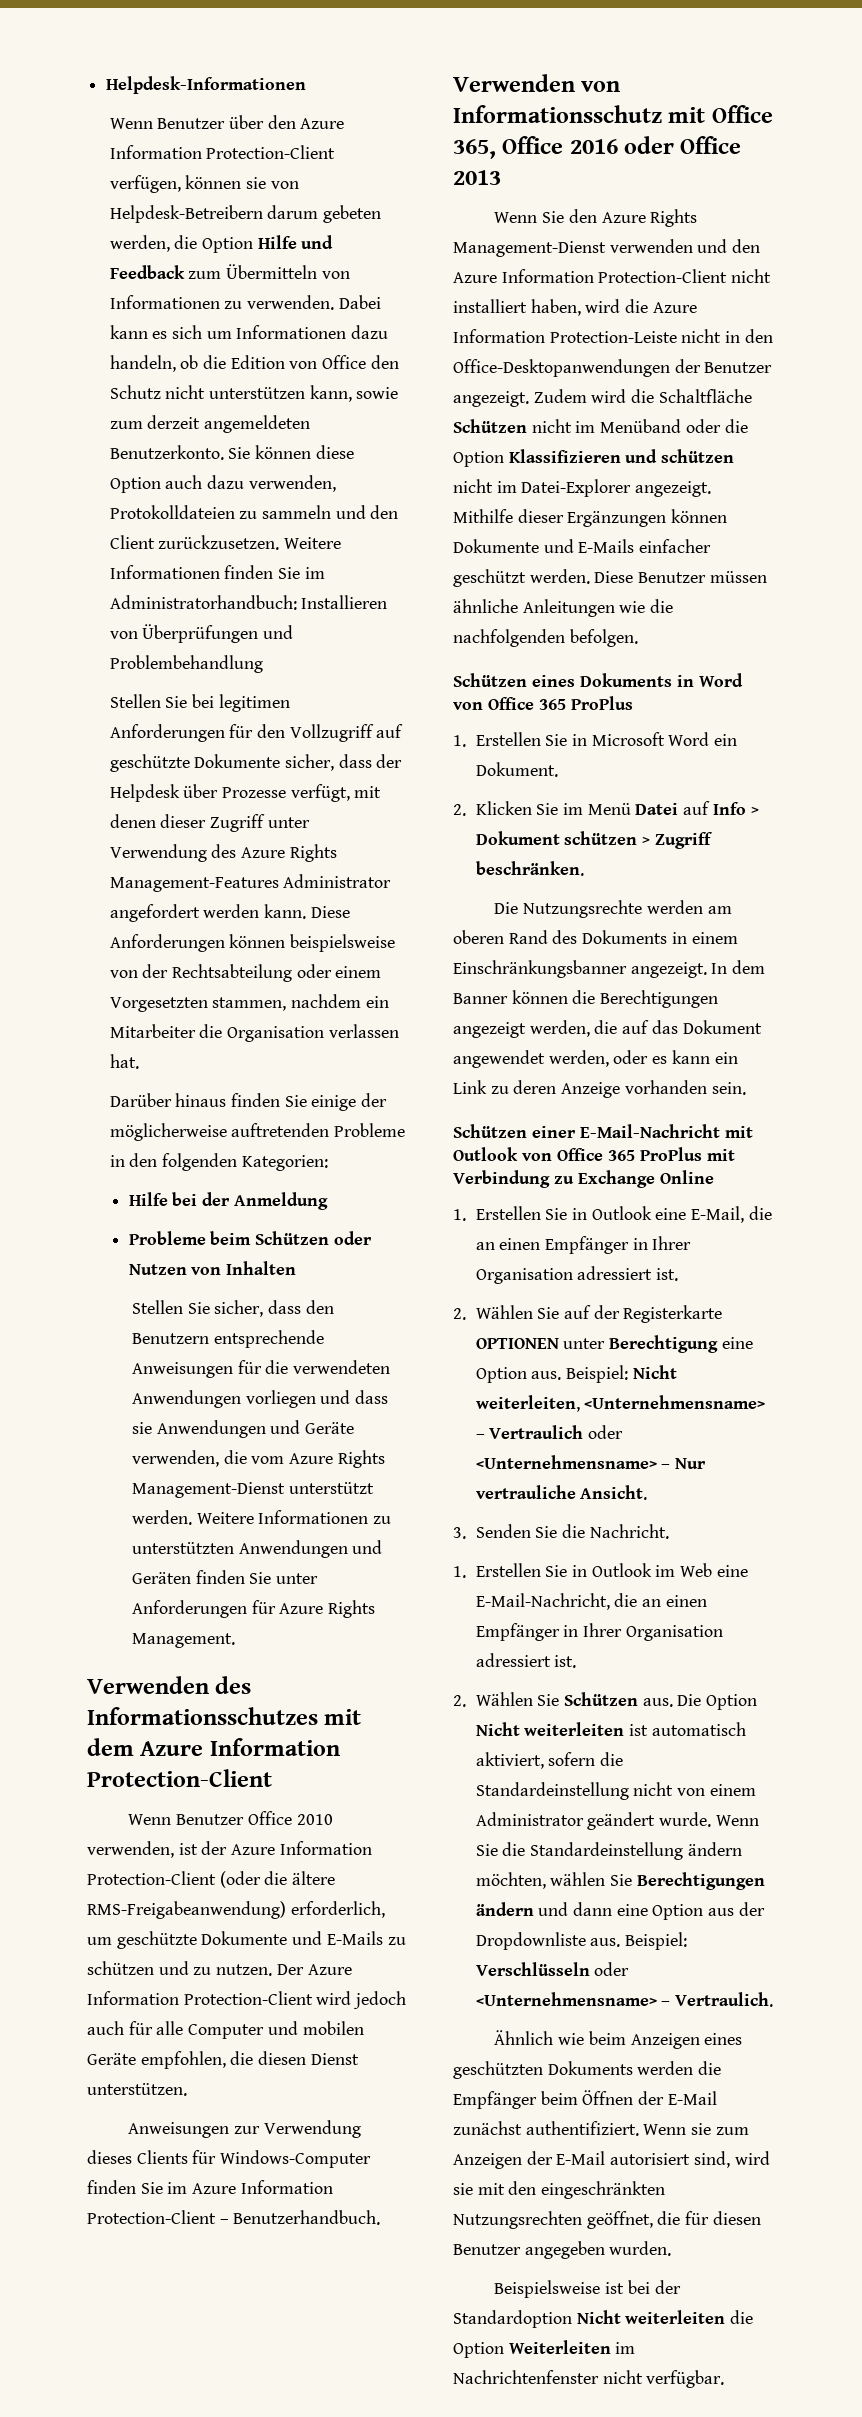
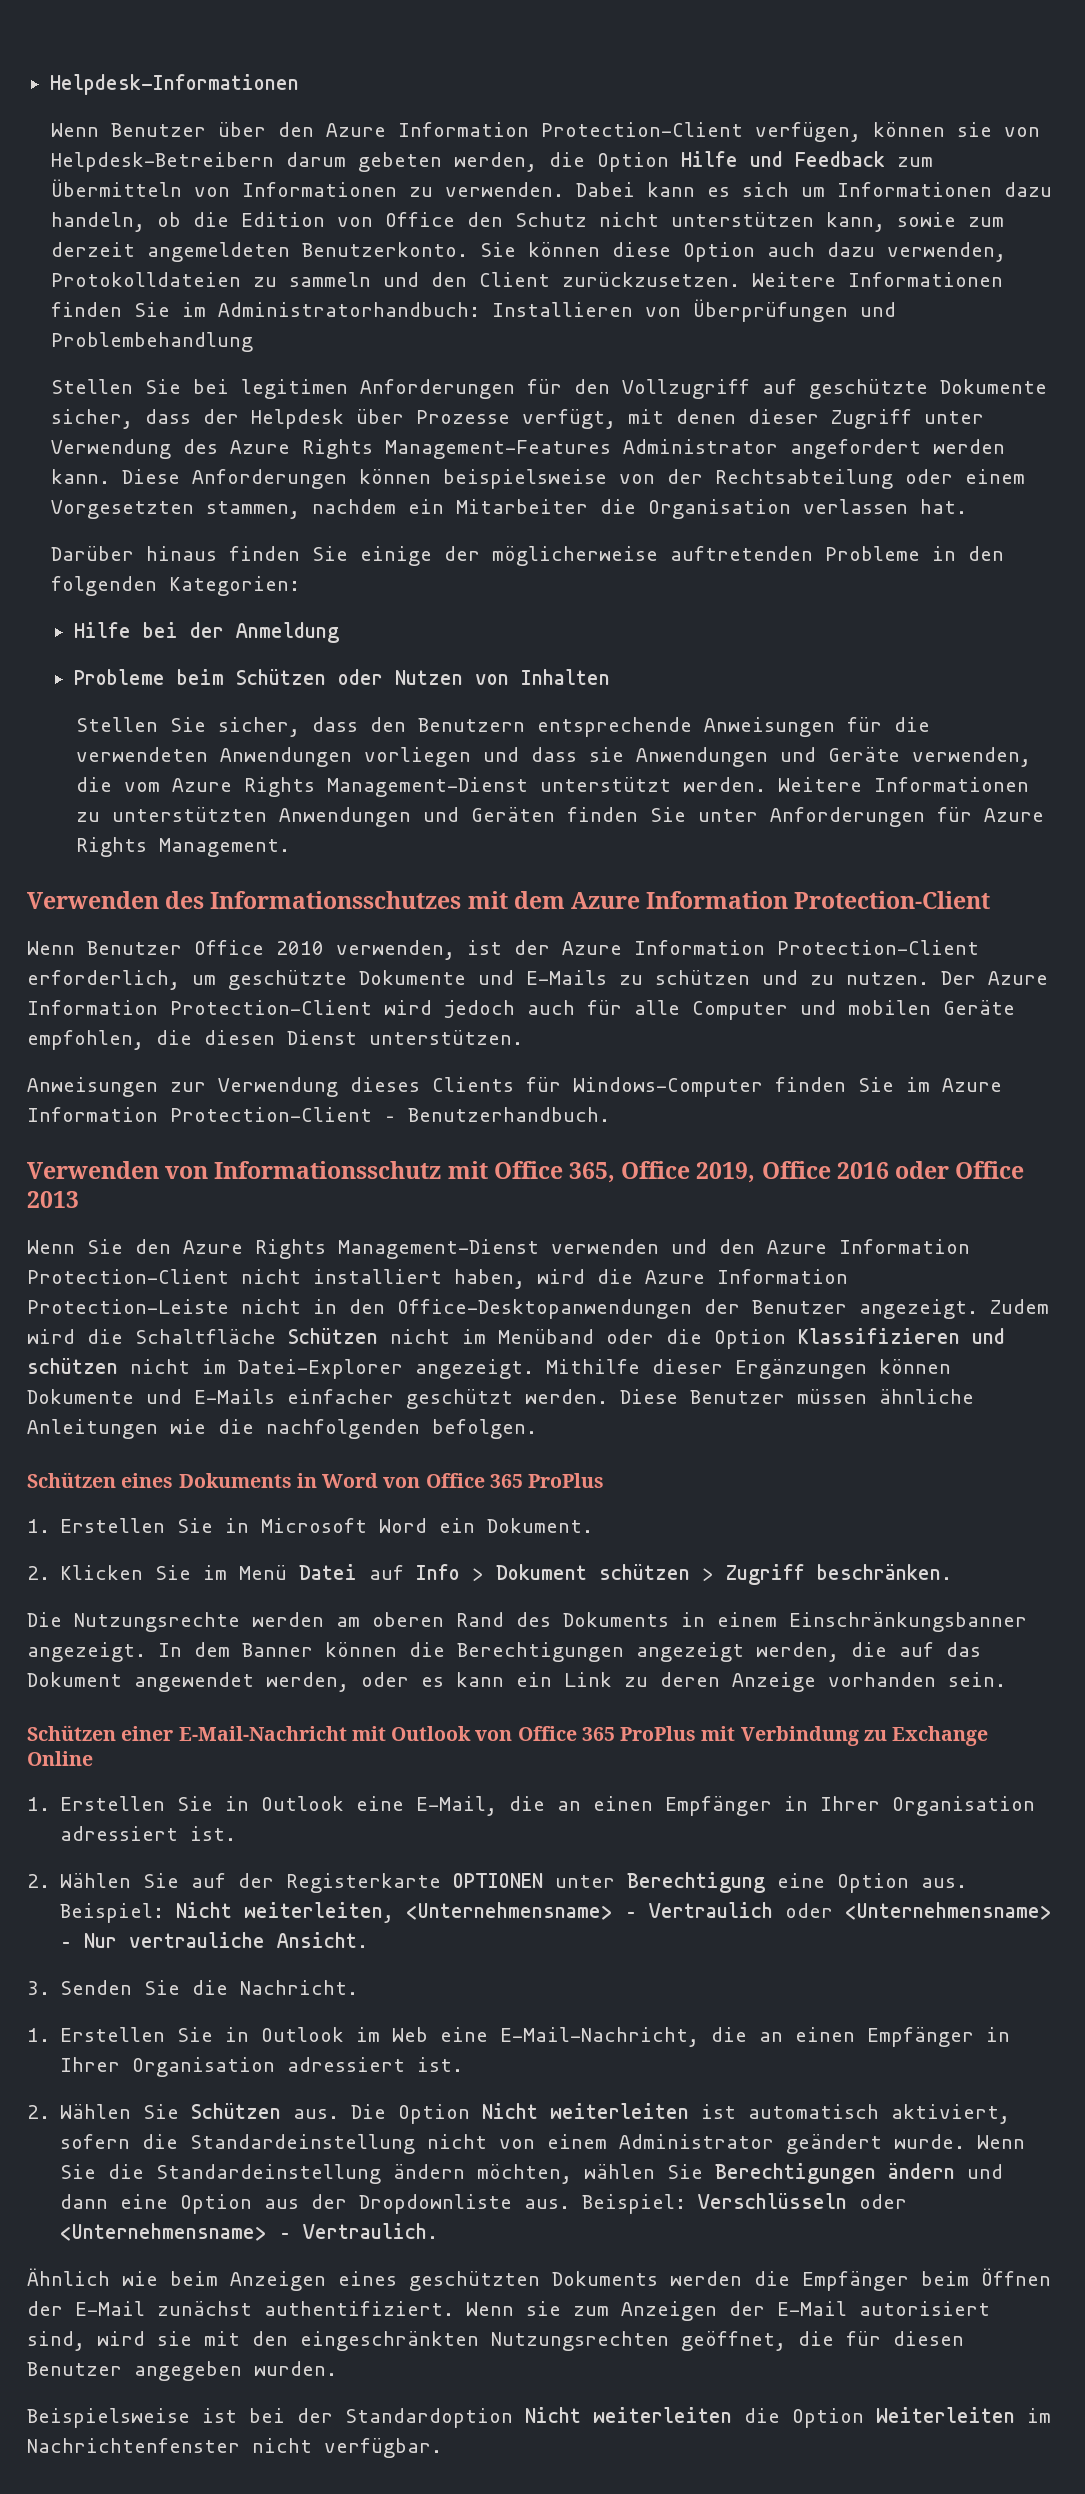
- Wenn Benutzer Office 2010 verwenden, ist der Azure Information Protection-Client (oder die ältere RMS-Freigabeanwendung) erforderlich, um geschützte Dokumente und E-Mails zu schützen und zu nutzen.
+ Wenn Benutzer Office 2010 verwenden, ist der Azure Information Protection-Client erforderlich, um geschützte Dokumente und E-Mails zu schützen und zu nutzen.
- Verwenden von Informationsschutz mit Office 365, Office 2016 oder Office 2013
+ Verwenden von Informationsschutz mit Office 365, Office 2019, Office 2016 oder Office 2013

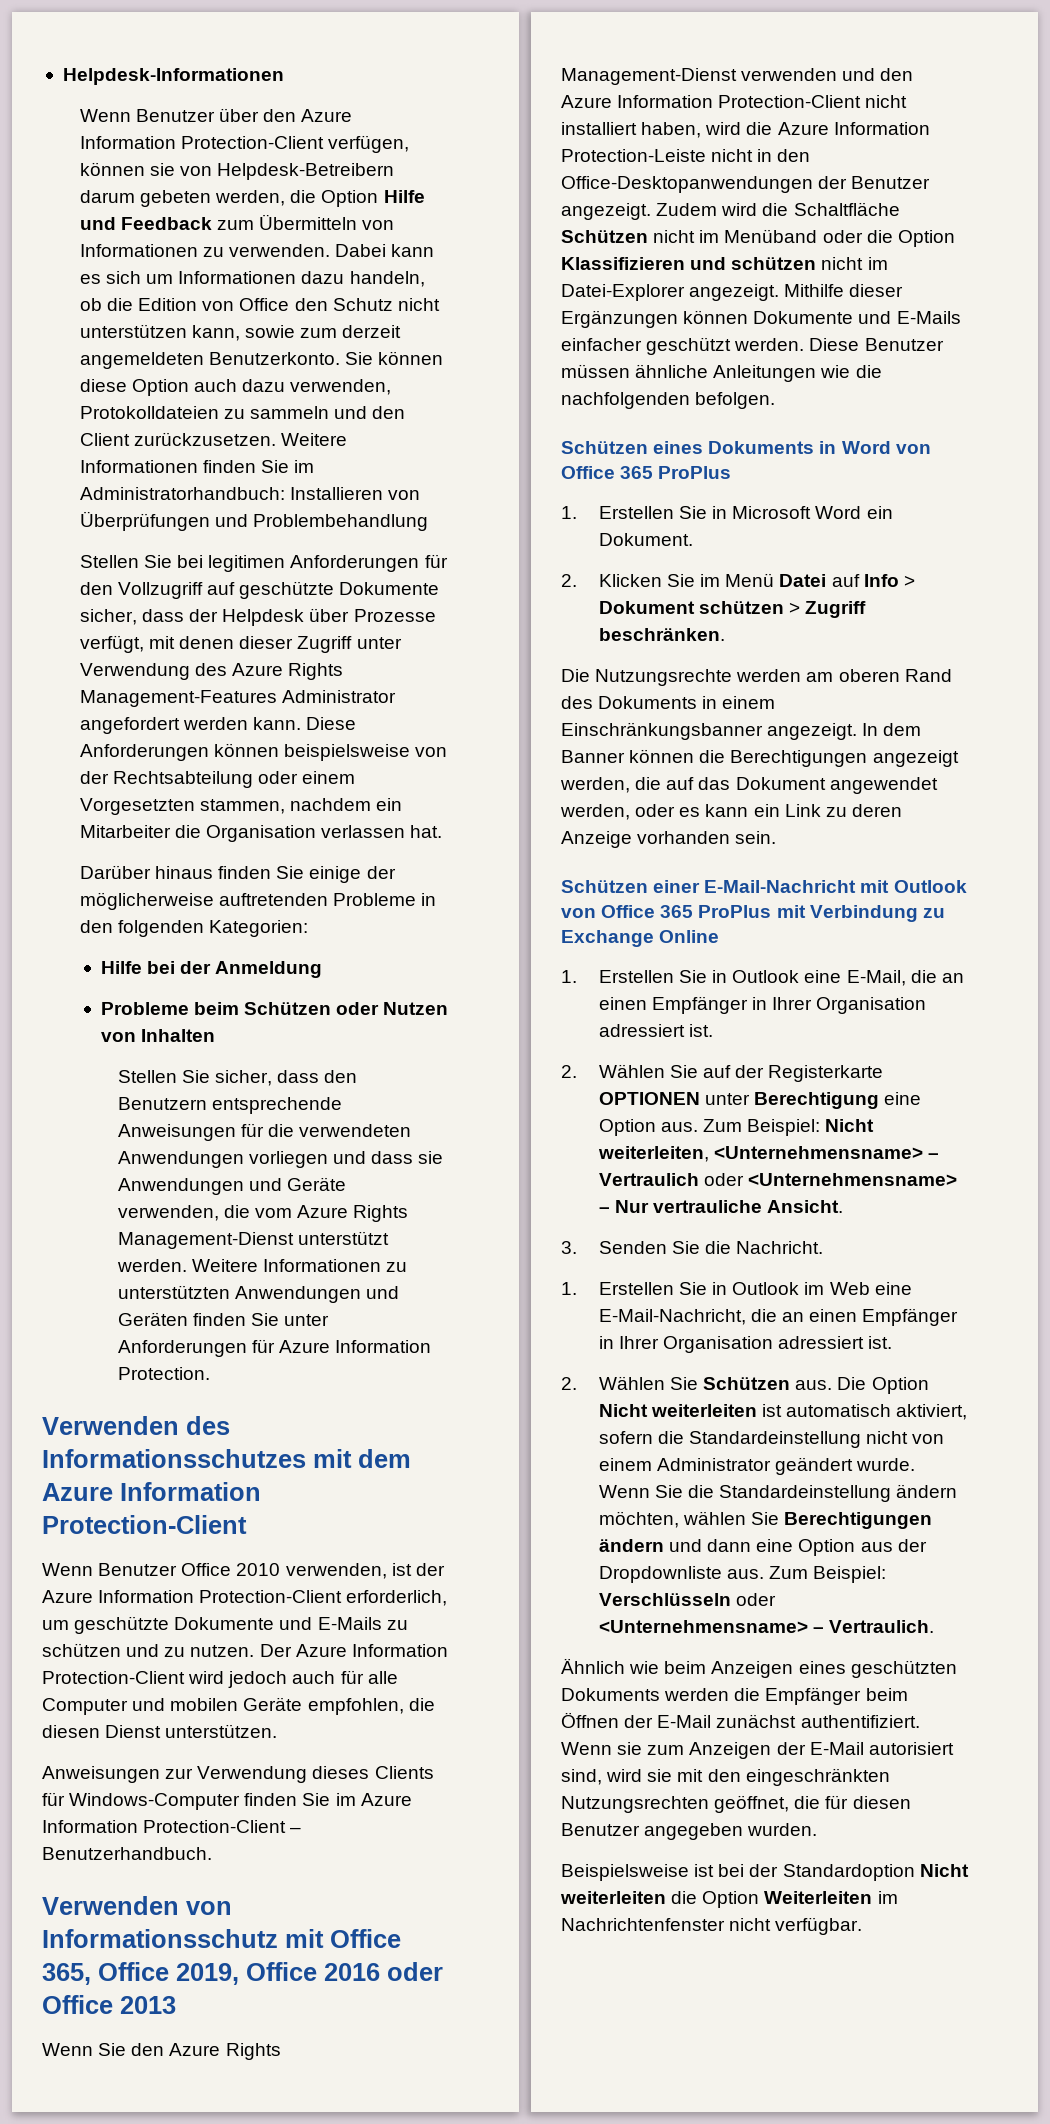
- Weitere Informationen zu unterstützten Anwendungen und Geräten finden Sie unter Anforderungen für Azure Rights Management.
+ Weitere Informationen zu unterstützten Anwendungen und Geräten finden Sie unter Anforderungen für Azure Information Protection.
- Beispiel: Nicht weiterleiten, <Unternehmensname> – Vertraulich oder <Unternehmensname> – Nur vertrauliche Ansicht.
+ Zum Beispiel: Nicht weiterleiten, <Unternehmensname> – Vertraulich oder <Unternehmensname> – Nur vertrauliche Ansicht.
- Beispiel: Verschlüsseln oder <Unternehmensname> – Vertraulich.
+ Zum Beispiel: Verschlüsseln oder <Unternehmensname> – Vertraulich.

